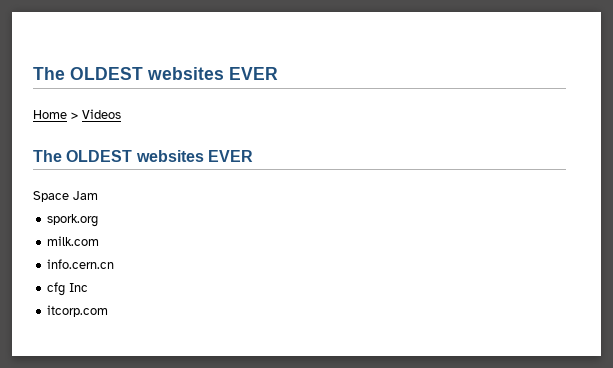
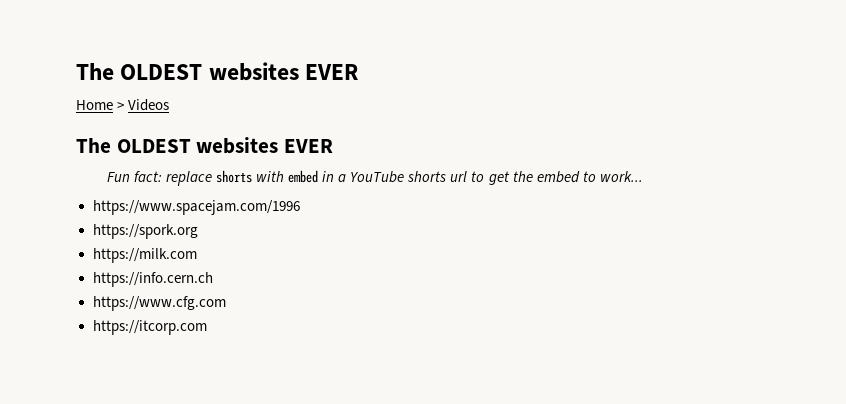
- Space Jam
- spork.org
- milk.com
- info.cern.cn
- cfg Inc
- itcorp.com
+ Fun fact: replace shorts with embed in a YouTube shorts url to get the embed to work...
+ https://www.spacejam.com/1996
+ https://spork.org
+ https://milk.com
+ https://info.cern.ch
+ https://www.cfg.com
+ https://itcorp.com

